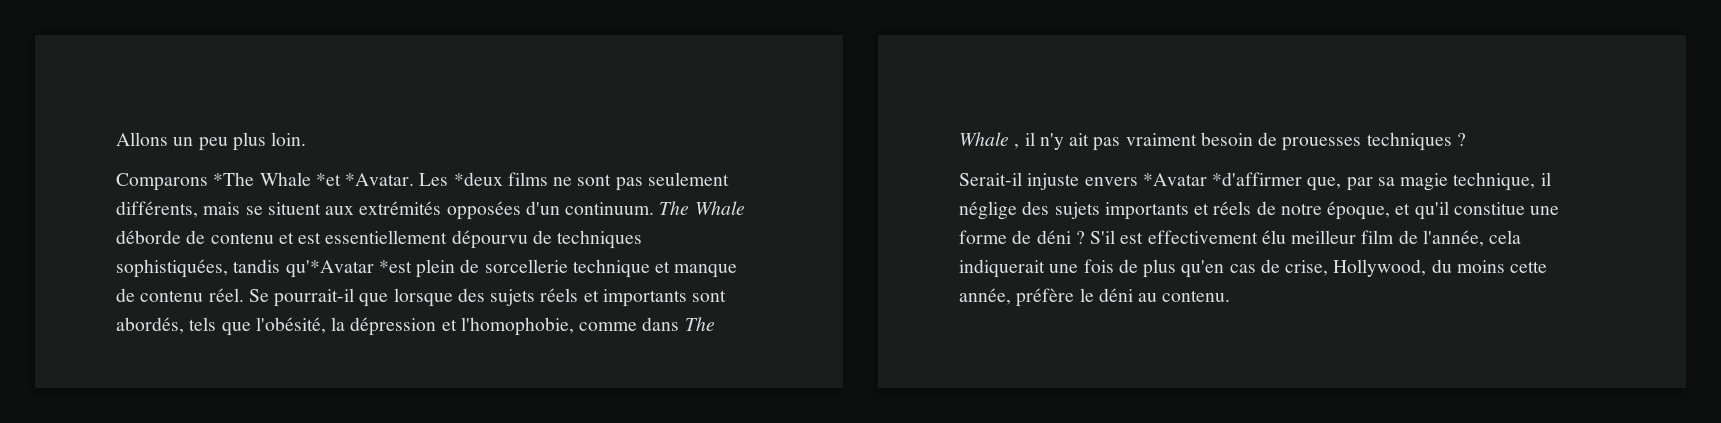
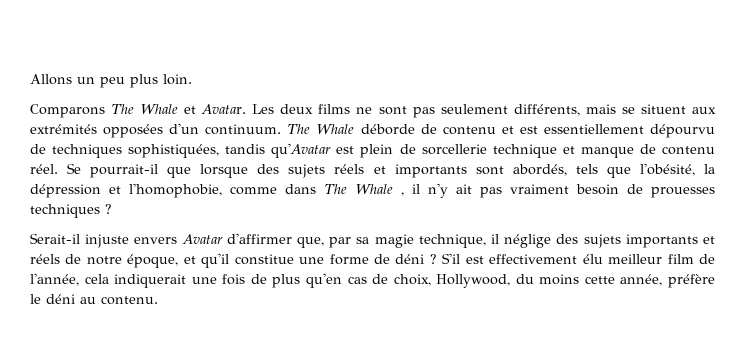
- Comparons *The Whale *et *Avatar. Les *deux films ne sont pas seulement différents, mais se situent aux extrémités opposées d'un continuum.
+ Comparons The Whale et Avatar. Les deux films ne sont pas seulement différents, mais se situent aux extrémités opposées d'un continuum.
- The Whale déborde de contenu et est essentiellement dépourvu de techniques sophistiquées, tandis qu'*Avatar *est plein de sorcellerie technique et manque de contenu réel.
+ The Whale déborde de contenu et est essentiellement dépourvu de techniques sophistiquées, tandis qu'Avatar est plein de sorcellerie technique et manque de contenu réel.
- Serait-il injuste envers *Avatar *d'affirmer que, par sa magie technique, il néglige des sujets importants et réels de notre époque, et qu'il constitue une forme de déni ?
+ Serait-il injuste envers Avatar d'affirmer que, par sa magie technique, il néglige des sujets importants et réels de notre époque, et qu'il constitue une forme de déni ?
- S'il est effectivement élu meilleur film de l'année, cela indiquerait une fois de plus qu'en cas de crise, Hollywood, du moins cette année, préfère le déni au contenu.
+ S'il est effectivement élu meilleur film de l'année, cela indiquerait une fois de plus qu'en cas de choix, Hollywood, du moins cette année, préfère le déni au contenu.

